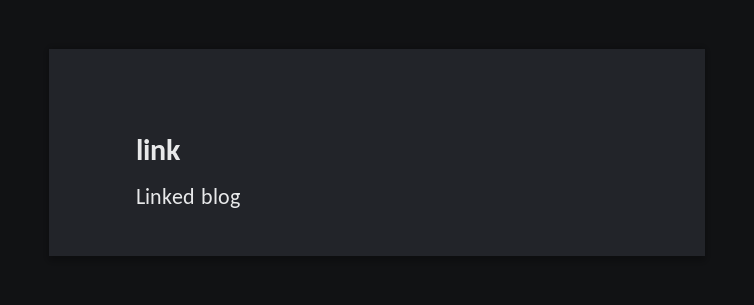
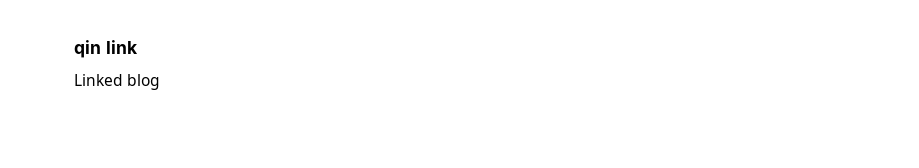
- link
+ qin link

